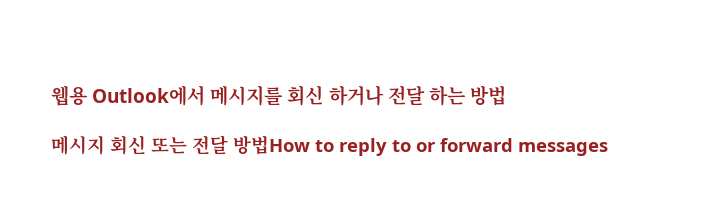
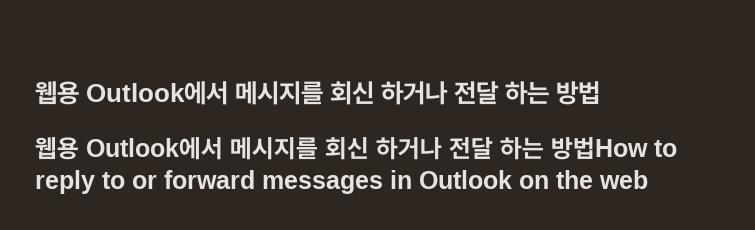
- 메시지 회신 또는 전달 방법How to reply to or forward messages
+ 웹용 Outlook에서 메시지를 회신 하거나 전달 하는 방법How to reply to or forward messages in Outlook on the web

